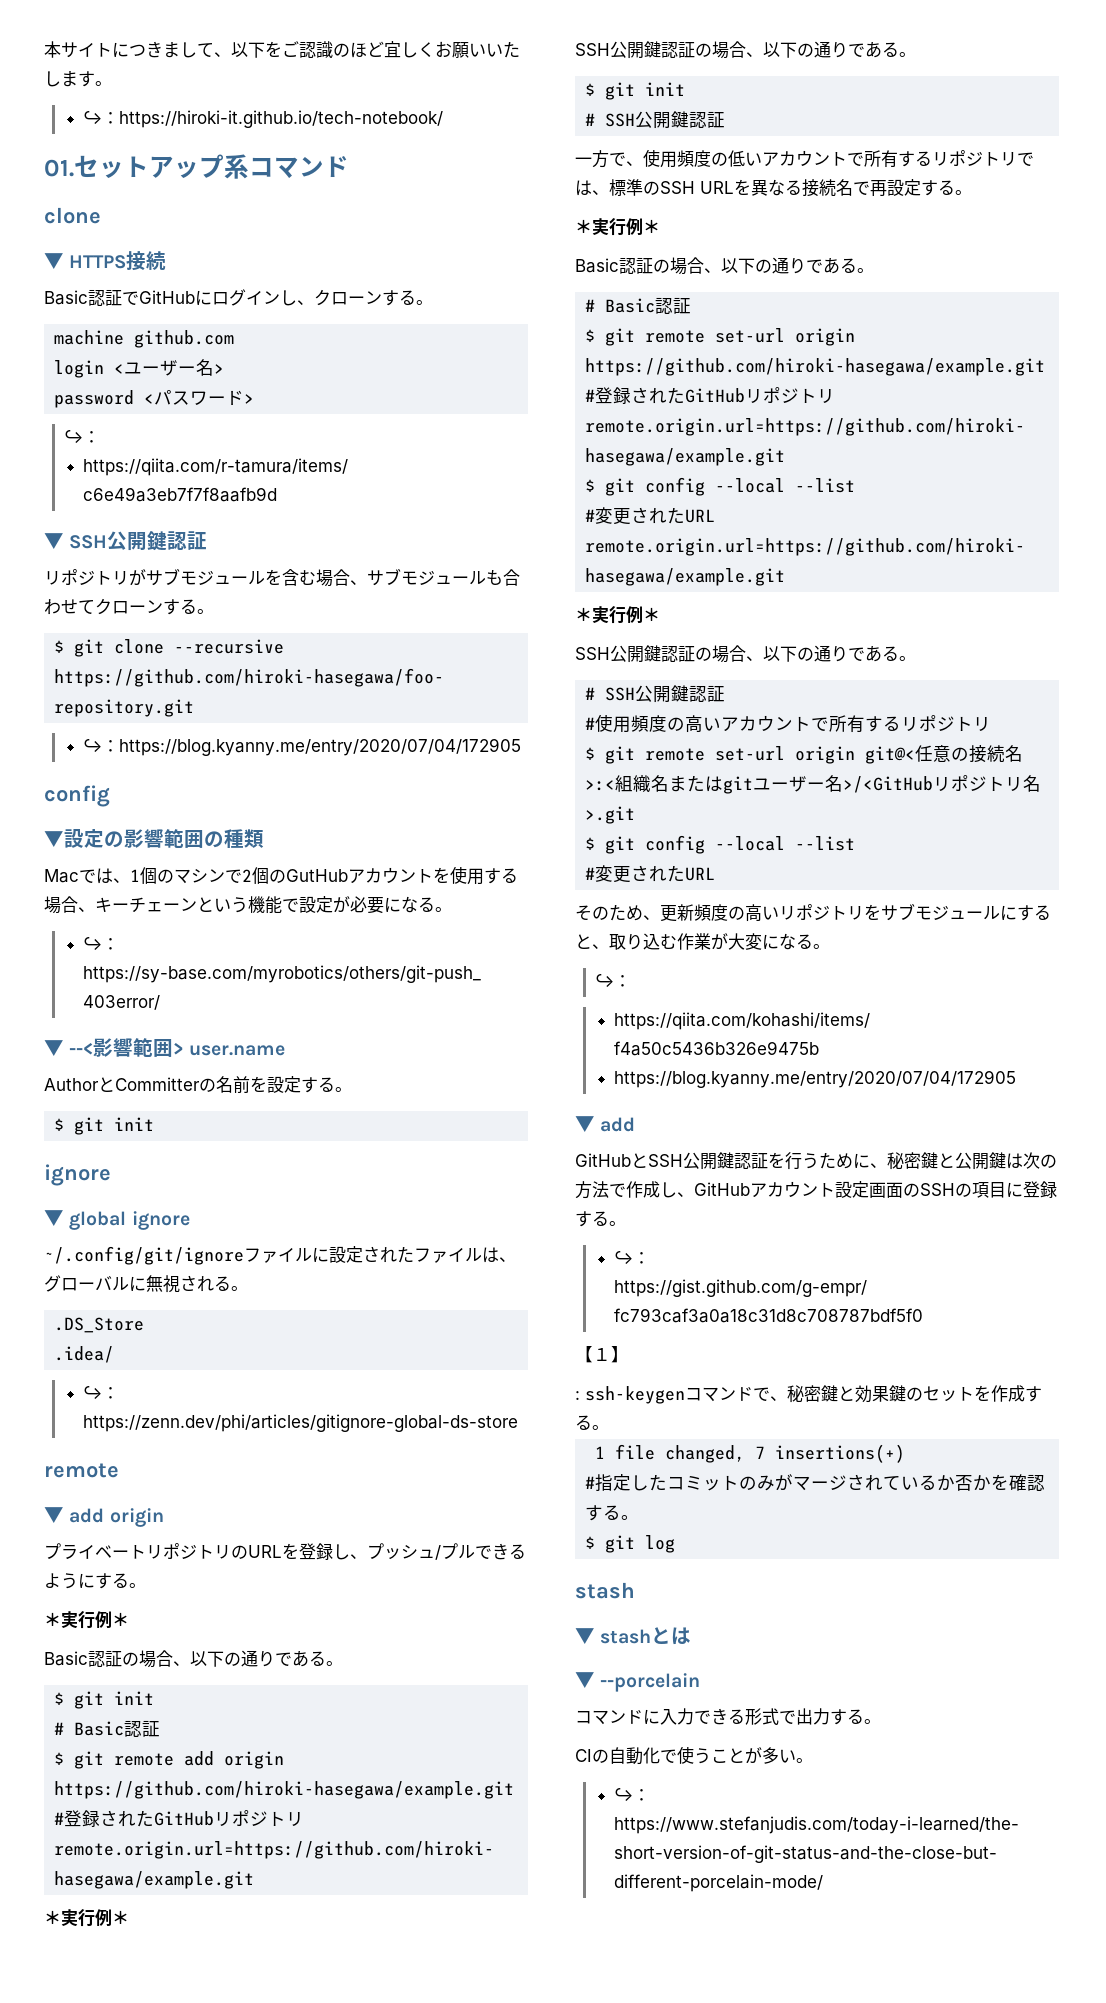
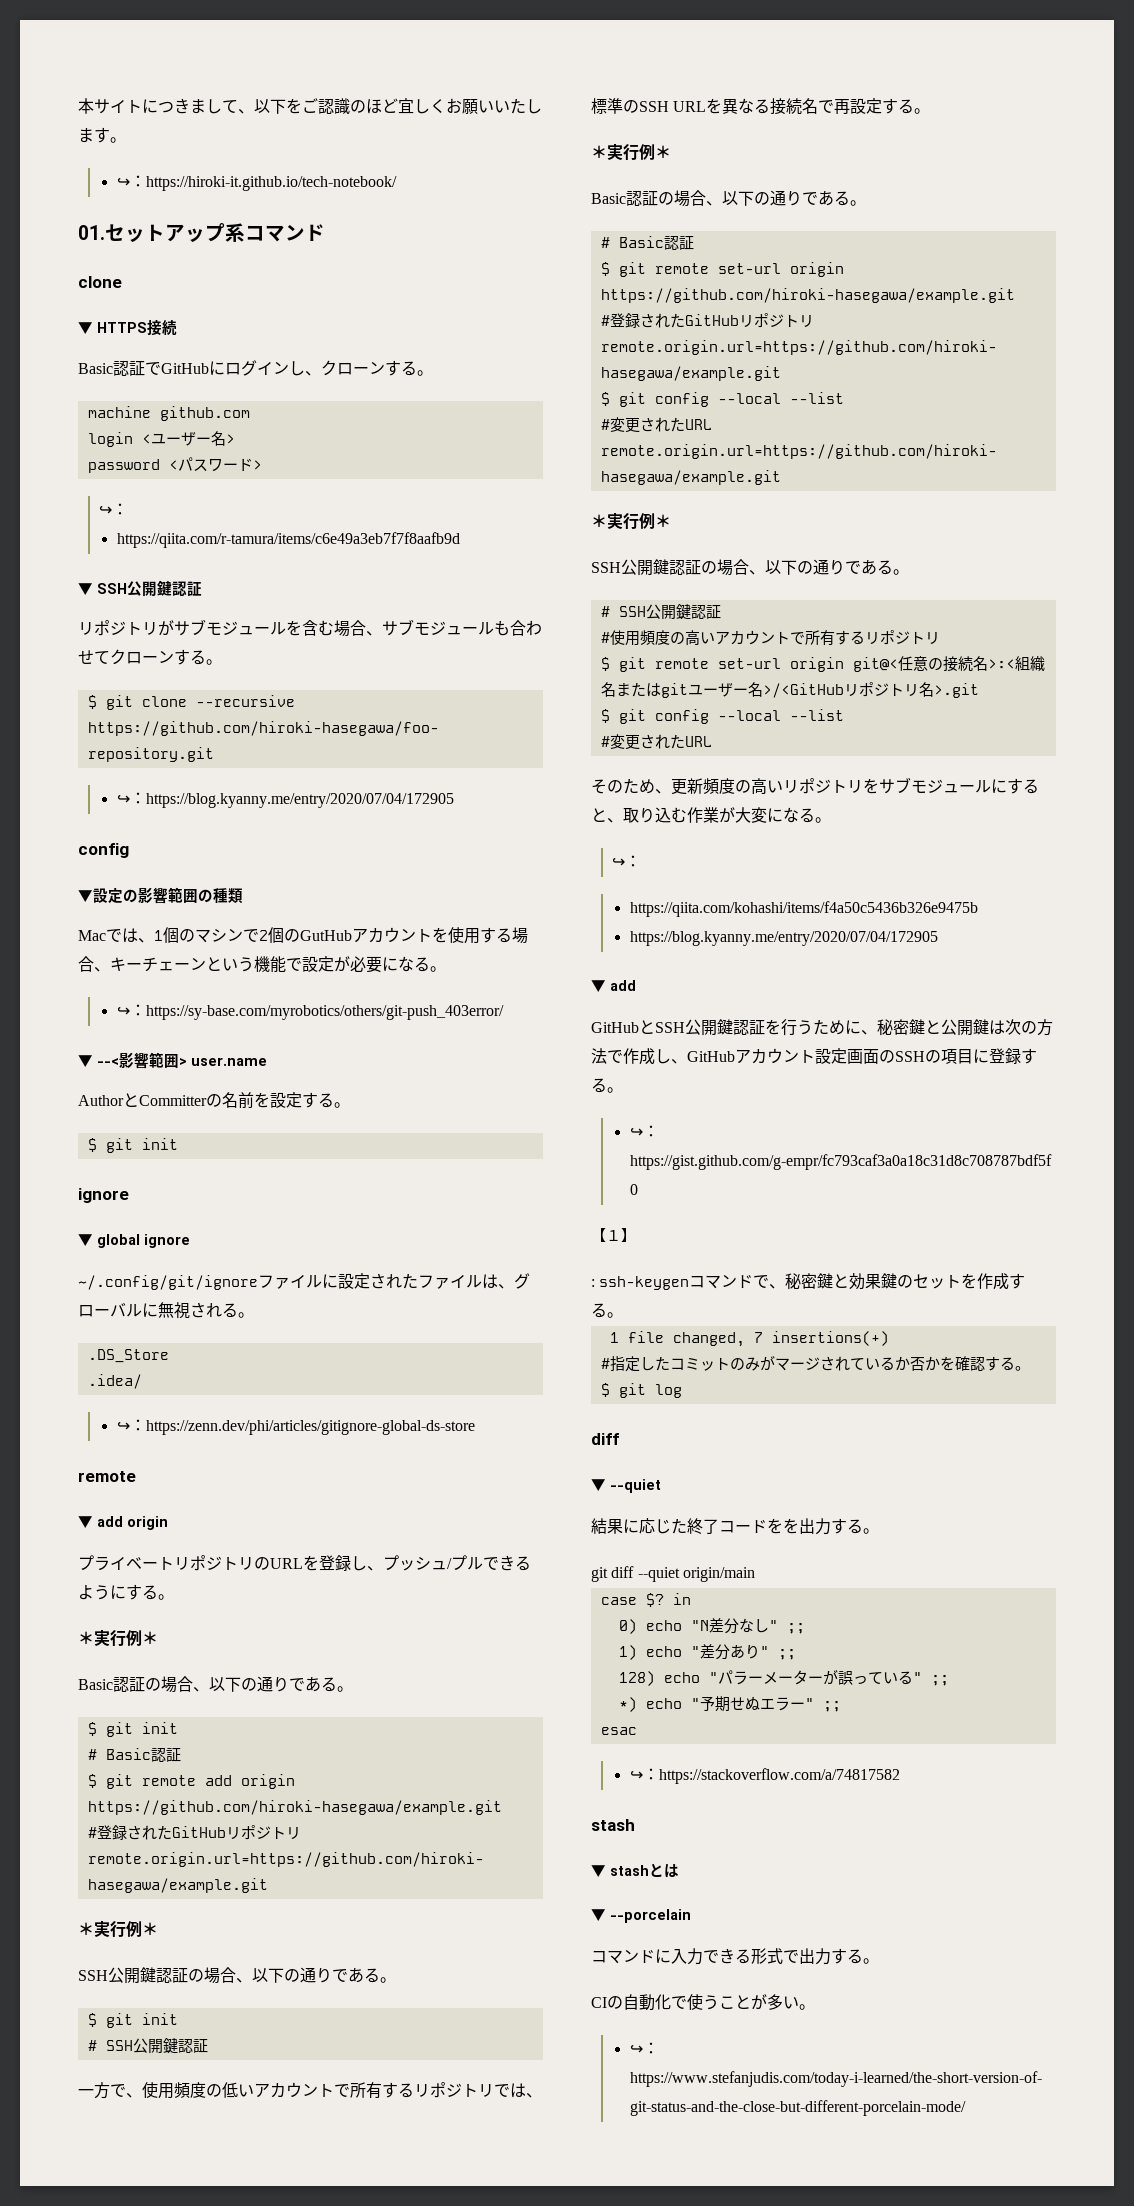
  $ git log
+ diff
+ ▼ --quiet
+ 結果に応じた終了コードをを出力する。
+ git diff --quiet origin/main
+ case $? in
+ 0) echo "N差分なし" ;;
+ 1) echo "差分あり" ;;
+ 128) echo "パラーメーターが誤っている" ;;
+ *) echo "予期せぬエラー" ;;
+ esac
+ ↪：https://stackoverflow.com/a/74817582

